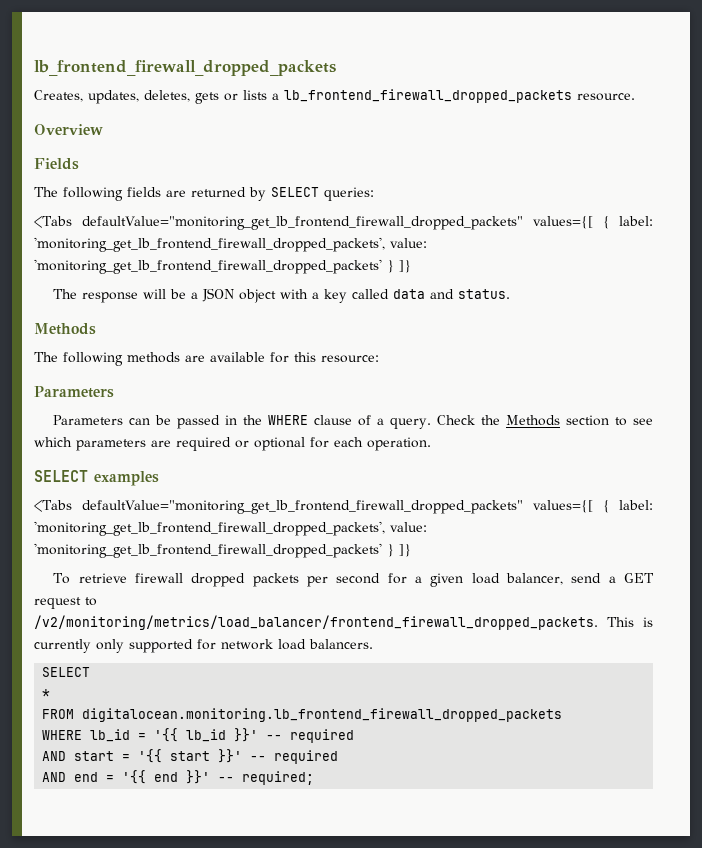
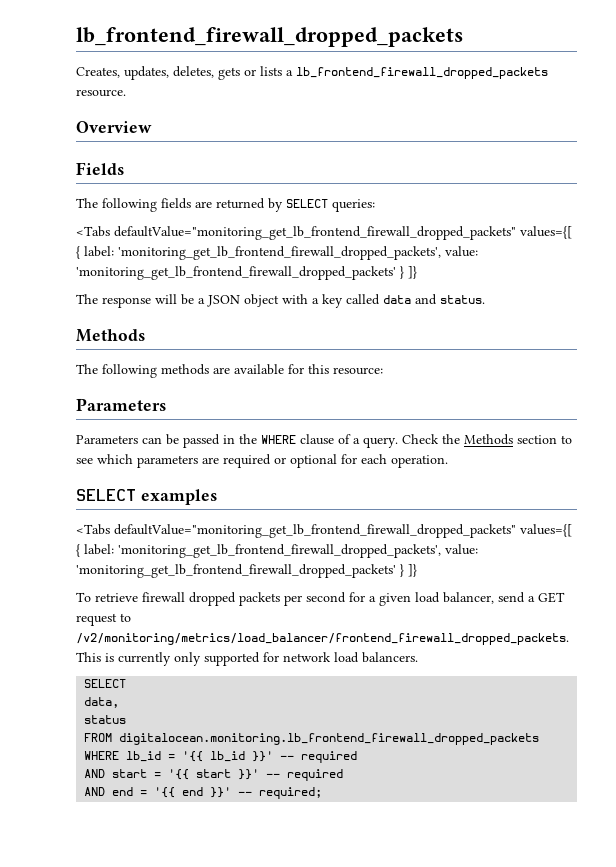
- *
+ data,
+ status

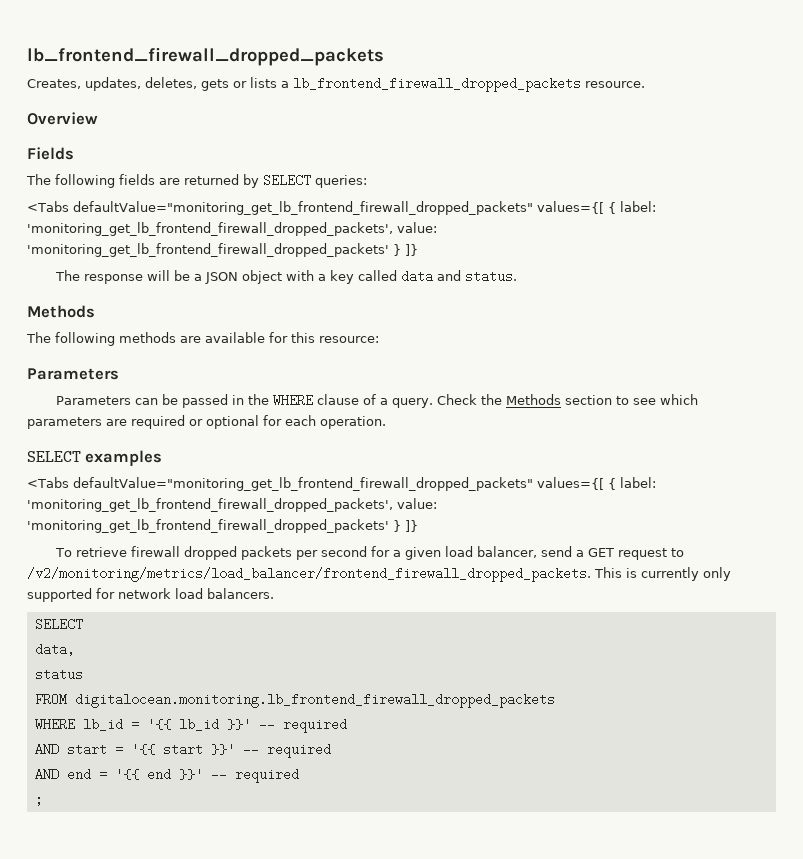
- AND end = '{{ end }}' -- required;
+ AND end = '{{ end }}' -- required
+ ;

